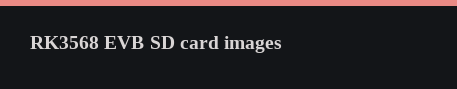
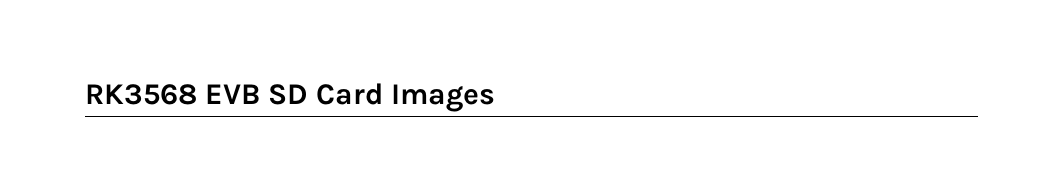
- RK3568 EVB SD card images
+ RK3568 EVB SD Card Images

